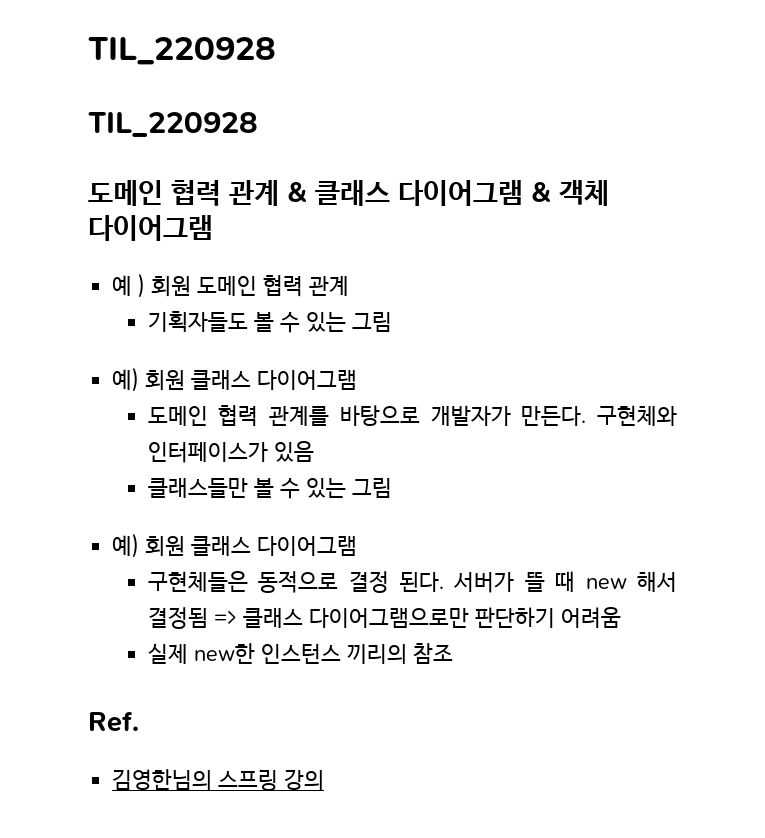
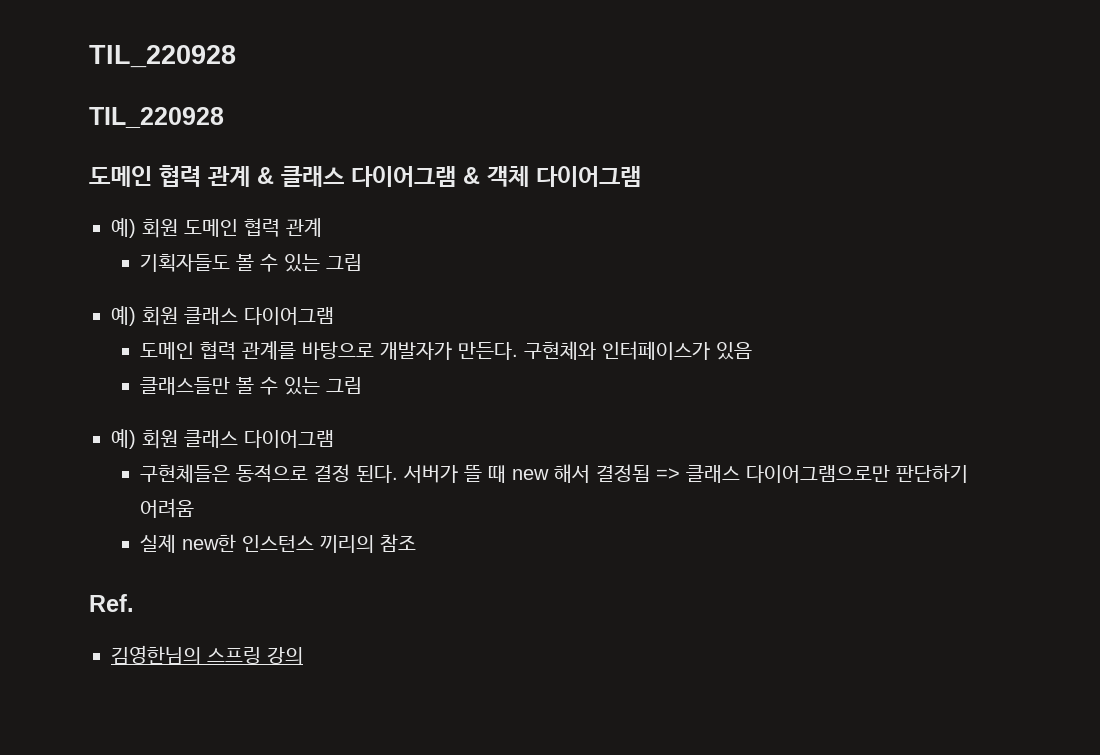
- 예 ) 회원 도메인 협력 관계
+ 예) 회원 도메인 협력 관계

